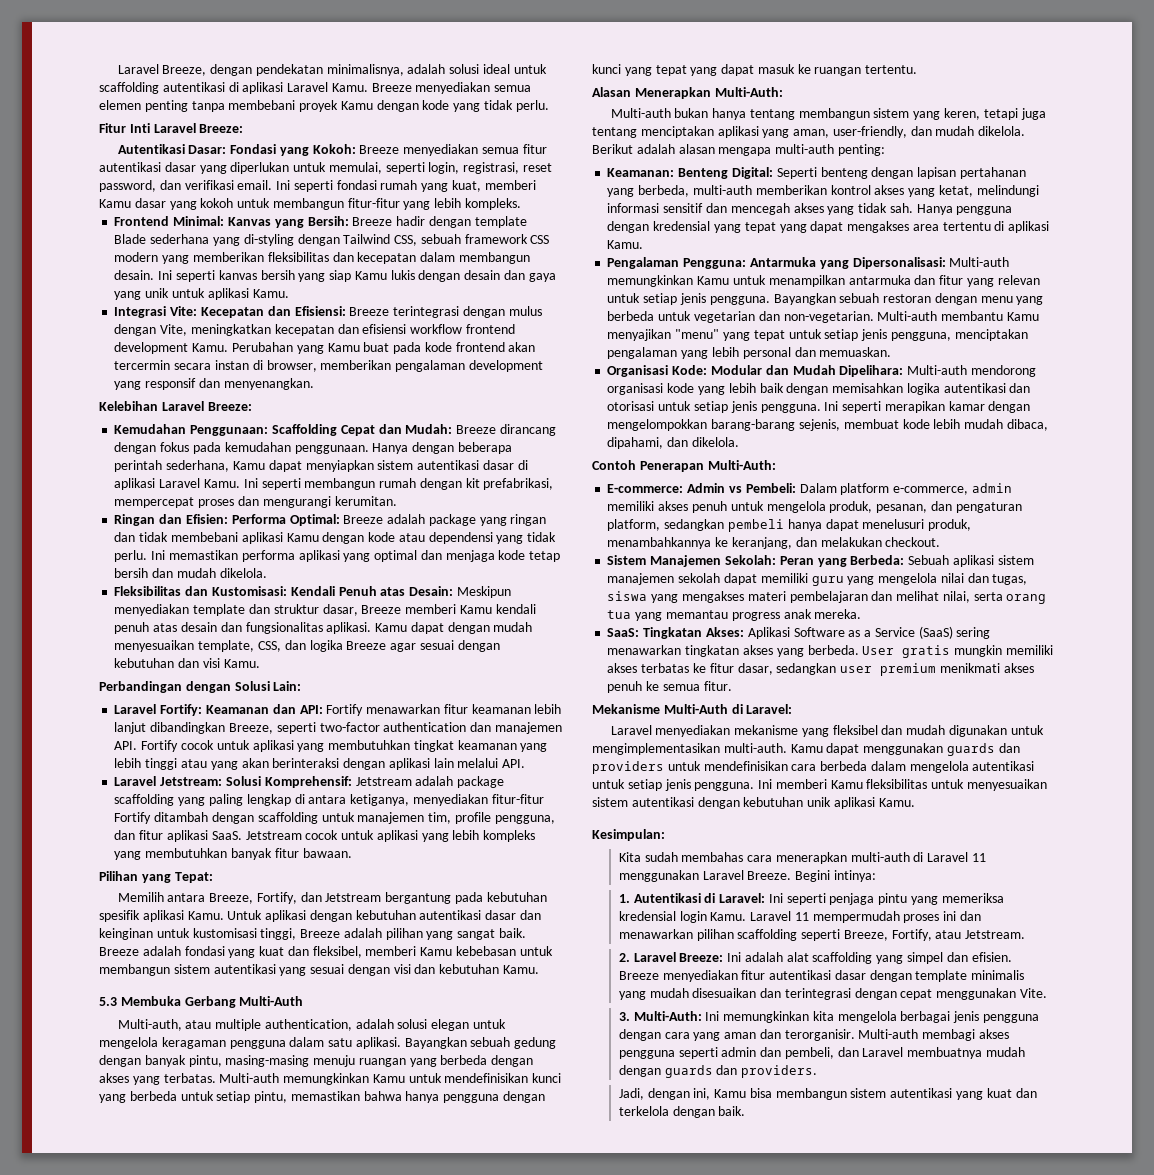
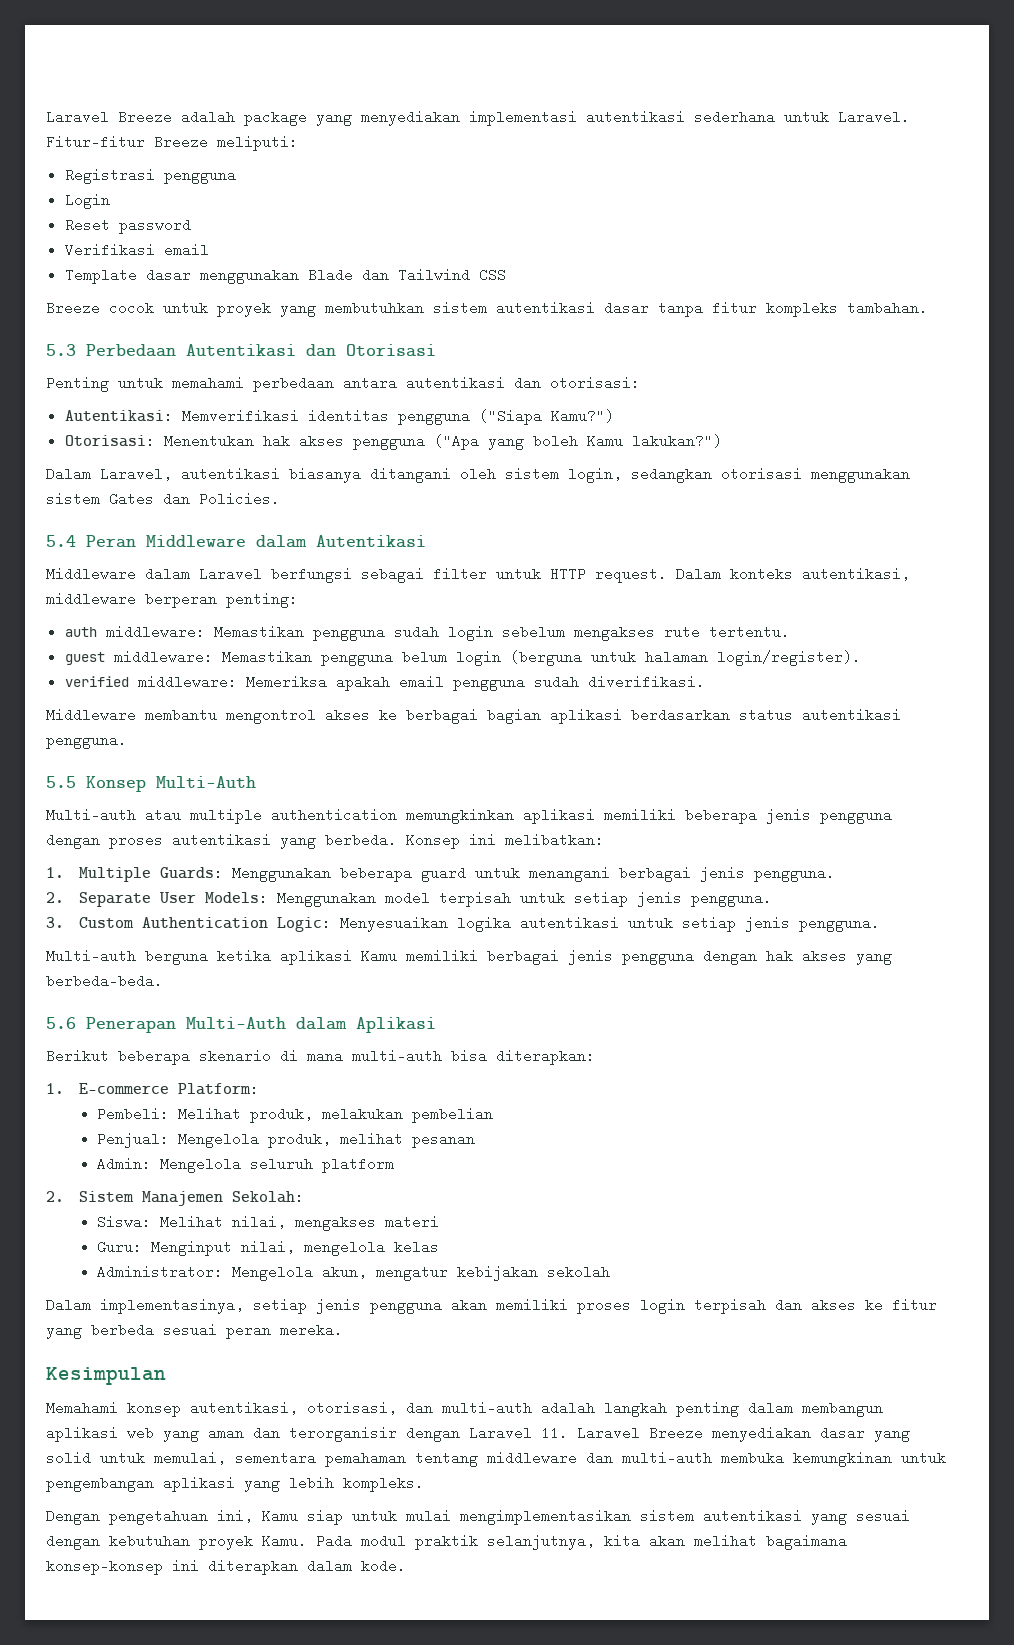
- Laravel Breeze, dengan pendekatan minimalisnya, adalah solusi ideal untuk scaffolding autentikasi di aplikasi Laravel Kamu. Breeze menyediakan semua elemen penting tanpa membebani proyek Kamu dengan kode yang tidak perlu.
- Fitur Inti Laravel Breeze:
- Autentikasi Dasar: Fondasi yang Kokoh: Breeze menyediakan semua fitur autentikasi dasar yang diperlukan untuk memulai, seperti login, registrasi, reset password, dan verifikasi email. Ini seperti fondasi rumah yang kuat, memberi Kamu dasar yang kokoh untuk membangun fitur-fitur yang lebih kompleks.
- Frontend Minimal: Kanvas yang Bersih: Breeze hadir dengan template Blade sederhana yang di-styling dengan Tailwind CSS, sebuah framework CSS modern yang memberikan fleksibilitas dan kecepatan dalam membangun desain. Ini seperti kanvas bersih yang siap Kamu lukis dengan desain dan gaya yang unik untuk aplikasi Kamu.
- Integrasi Vite: Kecepatan dan Efisiensi: Breeze terintegrasi dengan mulus dengan Vite, meningkatkan kecepatan dan efisiensi workflow frontend development Kamu. Perubahan yang Kamu buat pada kode frontend akan tercermin secara instan di browser, memberikan pengalaman development yang responsif dan menyenangkan.
- Kelebihan Laravel Breeze:
- Kemudahan Penggunaan: Scaffolding Cepat dan Mudah: Breeze dirancang dengan fokus pada kemudahan penggunaan. Hanya dengan beberapa perintah sederhana, Kamu dapat menyiapkan sistem autentikasi dasar di aplikasi Laravel Kamu. Ini seperti membangun rumah dengan kit prefabrikasi, mempercepat proses dan mengurangi kerumitan.
- Ringan dan Efisien: Performa Optimal: Breeze adalah package yang ringan dan tidak membebani aplikasi Kamu dengan kode atau dependensi yang tidak perlu. Ini memastikan performa aplikasi yang optimal dan menjaga kode tetap bersih dan mudah dikelola.
- Fleksibilitas dan Kustomisasi: Kendali Penuh atas Desain: Meskipun menyediakan template dan struktur dasar, Breeze memberi Kamu kendali penuh atas desain dan fungsionalitas aplikasi. Kamu dapat dengan mudah menyesuaikan template, CSS, dan logika Breeze agar sesuai dengan kebutuhan dan visi Kamu.
- Perbandingan dengan Solusi Lain:
- Laravel Fortify: Keamanan dan API: Fortify menawarkan fitur keamanan lebih lanjut dibandingkan Breeze, seperti two-factor authentication dan manajemen API. Fortify cocok untuk aplikasi yang membutuhkan tingkat keamanan yang lebih tinggi atau yang akan berinteraksi dengan aplikasi lain melalui API.
- Laravel Jetstream: Solusi Komprehensif: Jetstream adalah package scaffolding yang paling lengkap di antara ketiganya, menyediakan fitur-fitur Fortify ditambah dengan scaffolding untuk manajemen tim, profile pengguna, dan fitur aplikasi SaaS. Jetstream cocok untuk aplikasi yang lebih kompleks yang membutuhkan banyak fitur bawaan.
- Pilihan yang Tepat:
- Memilih antara Breeze, Fortify, dan Jetstream bergantung pada kebutuhan spesifik aplikasi Kamu. Untuk aplikasi dengan kebutuhan autentikasi dasar dan keinginan untuk kustomisasi tinggi, Breeze adalah pilihan yang sangat baik. Breeze adalah fondasi yang kuat dan fleksibel, memberi Kamu kebebasan untuk membangun sistem autentikasi yang sesuai dengan visi dan kebutuhan Kamu.
- 5.3 Membuka Gerbang Multi-Auth
- Multi-auth, atau multiple authentication, adalah solusi elegan untuk mengelola keragaman pengguna dalam satu aplikasi. Bayangkan sebuah gedung dengan banyak pintu, masing-masing menuju ruangan yang berbeda dengan akses yang terbatas. Multi-auth memungkinkan Kamu untuk mendefinisikan kunci yang berbeda untuk setiap pintu, memastikan bahwa hanya pengguna dengan kunci yang tepat yang dapat masuk ke ruangan tertentu.
- Alasan Menerapkan Multi-Auth:
- Multi-auth bukan hanya tentang membangun sistem yang keren, tetapi juga tentang menciptakan aplikasi yang aman, user-friendly, dan mudah dikelola. Berikut adalah alasan mengapa multi-auth penting:
- Keamanan: Benteng Digital: Seperti benteng dengan lapisan pertahanan yang berbeda, multi-auth memberikan kontrol akses yang ketat, melindungi informasi sensitif dan mencegah akses yang tidak sah. Hanya pengguna dengan kredensial yang tepat yang dapat mengakses area tertentu di aplikasi Kamu.
- Pengalaman Pengguna: Antarmuka yang Dipersonalisasi: Multi-auth memungkinkan Kamu untuk menampilkan antarmuka dan fitur yang relevan untuk setiap jenis pengguna. Bayangkan sebuah restoran dengan menu yang berbeda untuk vegetarian dan non-vegetarian. Multi-auth membantu Kamu menyajikan "menu" yang tepat untuk setiap jenis pengguna, menciptakan pengalaman yang lebih personal dan memuaskan.
- Organisasi Kode: Modular dan Mudah Dipelihara: Multi-auth mendorong organisasi kode yang lebih baik dengan memisahkan logika autentikasi dan otorisasi untuk setiap jenis pengguna. Ini seperti merapikan kamar dengan mengelompokkan barang-barang sejenis, membuat kode lebih mudah dibaca, dipahami, dan dikelola.
- Contoh Penerapan Multi-Auth:
- E-commerce: Admin vs Pembeli: Dalam platform e-commerce, admin memiliki akses penuh untuk mengelola produk, pesanan, dan pengaturan platform, sedangkan pembeli hanya dapat menelusuri produk, menambahkannya ke keranjang, dan melakukan checkout.
- Sistem Manajemen Sekolah: Peran yang Berbeda: Sebuah aplikasi sistem manajemen sekolah dapat memiliki guru yang mengelola nilai dan tugas, siswa yang mengakses materi pembelajaran dan melihat nilai, serta orang tua yang memantau progress anak mereka.
- SaaS: Tingkatan Akses: Aplikasi Software as a Service (SaaS) sering menawarkan tingkatan akses yang berbeda. User gratis mungkin memiliki akses terbatas ke fitur dasar, sedangkan user premium menikmati akses penuh ke semua fitur.
- Mekanisme Multi-Auth di Laravel:
- Laravel menyediakan mekanisme yang fleksibel dan mudah digunakan untuk mengimplementasikan multi-auth. Kamu dapat menggunakan guards dan providers untuk mendefinisikan cara berbeda dalam mengelola autentikasi untuk setiap jenis pengguna. Ini memberi Kamu fleksibilitas untuk menyesuaikan sistem autentikasi dengan kebutuhan unik aplikasi Kamu.
- Kesimpulan:
- Kita sudah membahas cara menerapkan multi-auth di Laravel 11 menggunakan Laravel Breeze. Begini intinya:
- 1. Autentikasi di Laravel: Ini seperti penjaga pintu yang memeriksa kredensial login Kamu. Laravel 11 mempermudah proses ini dan menawarkan pilihan scaffolding seperti Breeze, Fortify, atau Jetstream.
- 2. Laravel Breeze: Ini adalah alat scaffolding yang simpel dan efisien. Breeze menyediakan fitur autentikasi dasar dengan template minimalis yang mudah disesuaikan dan terintegrasi dengan cepat menggunakan Vite.
- 3. Multi-Auth: Ini memungkinkan kita mengelola berbagai jenis pengguna dengan cara yang aman dan terorganisir. Multi-auth membagi akses pengguna seperti admin dan pembeli, dan Laravel membuatnya mudah dengan guards dan providers.
- Jadi, dengan ini, Kamu bisa membangun sistem autentikasi yang kuat dan terkelola dengan baik.
+ Laravel Breeze adalah package yang menyediakan implementasi autentikasi sederhana untuk Laravel. Fitur-fitur Breeze meliputi:
+ Registrasi pengguna
+ Login
+ Reset password
+ Verifikasi email
+ Template dasar menggunakan Blade dan Tailwind CSS
+ Breeze cocok untuk proyek yang membutuhkan sistem autentikasi dasar tanpa fitur kompleks tambahan.
+ 5.3 Perbedaan Autentikasi dan Otorisasi
+ Penting untuk memahami perbedaan antara autentikasi dan otorisasi:
+ Autentikasi: Memverifikasi identitas pengguna ("Siapa Kamu?")
+ Otorisasi: Menentukan hak akses pengguna ("Apa yang boleh Kamu lakukan?")
+ Dalam Laravel, autentikasi biasanya ditangani oleh sistem login, sedangkan otorisasi menggunakan sistem Gates dan Policies.
+ 5.4 Peran Middleware dalam Autentikasi
+ Middleware dalam Laravel berfungsi sebagai filter untuk HTTP request. Dalam konteks autentikasi, middleware berperan penting:
+ auth middleware: Memastikan pengguna sudah login sebelum mengakses rute tertentu.
+ guest middleware: Memastikan pengguna belum login (berguna untuk halaman login/register).
+ verified middleware: Memeriksa apakah email pengguna sudah diverifikasi.
+ Middleware membantu mengontrol akses ke berbagai bagian aplikasi berdasarkan status autentikasi pengguna.
+ 5.5 Konsep Multi-Auth
+ Multi-auth atau multiple authentication memungkinkan aplikasi memiliki beberapa jenis pengguna dengan proses autentikasi yang berbeda. Konsep ini melibatkan:
+ 1. Multiple Guards: Menggunakan beberapa guard untuk menangani berbagai jenis pengguna.
+ 2. Separate User Models: Menggunakan model terpisah untuk setiap jenis pengguna.
+ 3. Custom Authentication Logic: Menyesuaikan logika autentikasi untuk setiap jenis pengguna.
+ Multi-auth berguna ketika aplikasi Kamu memiliki berbagai jenis pengguna dengan hak akses yang berbeda-beda.
+ 5.6 Penerapan Multi-Auth dalam Aplikasi
+ Berikut beberapa skenario di mana multi-auth bisa diterapkan:
+ 1. E-commerce Platform:
+ Pembeli: Melihat produk, melakukan pembelian
+ Penjual: Mengelola produk, melihat pesanan
+ Admin: Mengelola seluruh platform
+ 2. Sistem Manajemen Sekolah:
+ Siswa: Melihat nilai, mengakses materi
+ Guru: Menginput nilai, mengelola kelas
+ Administrator: Mengelola akun, mengatur kebijakan sekolah
+ Dalam implementasinya, setiap jenis pengguna akan memiliki proses login terpisah dan akses ke fitur yang berbeda sesuai peran mereka.
+ Kesimpulan
+ Memahami konsep autentikasi, otorisasi, dan multi-auth adalah langkah penting dalam membangun aplikasi web yang aman dan terorganisir dengan Laravel 11. Laravel Breeze menyediakan dasar yang solid untuk memulai, sementara pemahaman tentang middleware dan multi-auth membuka kemungkinan untuk pengembangan aplikasi yang lebih kompleks.
+ Dengan pengetahuan ini, Kamu siap untuk mulai mengimplementasikan sistem autentikasi yang sesuai dengan kebutuhan proyek Kamu. Pada modul praktik selanjutnya, kita akan melihat bagaimana konsep-konsep ini diterapkan dalam kode.

